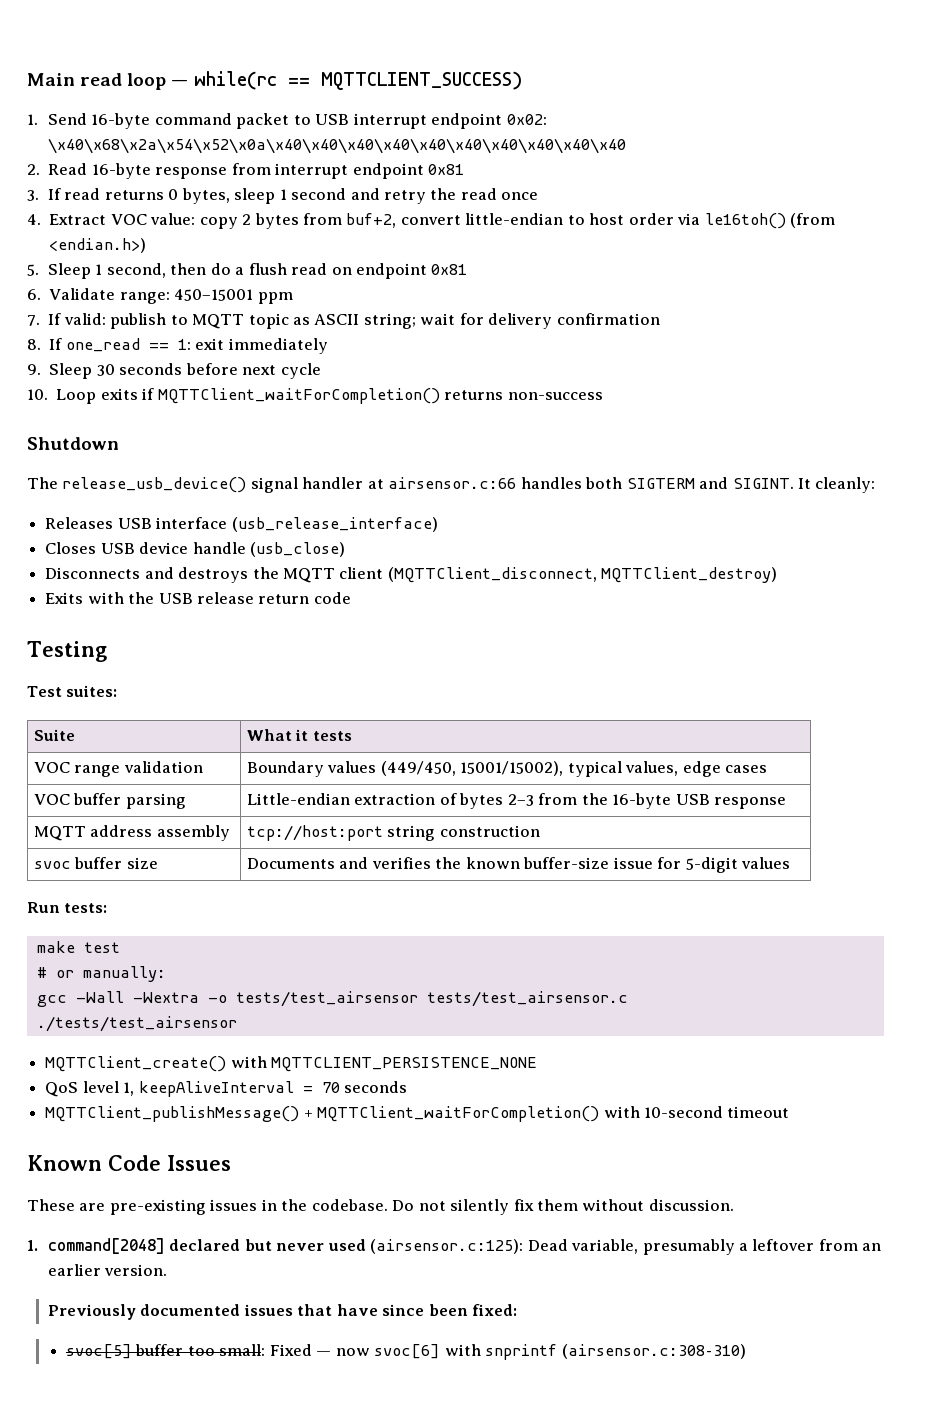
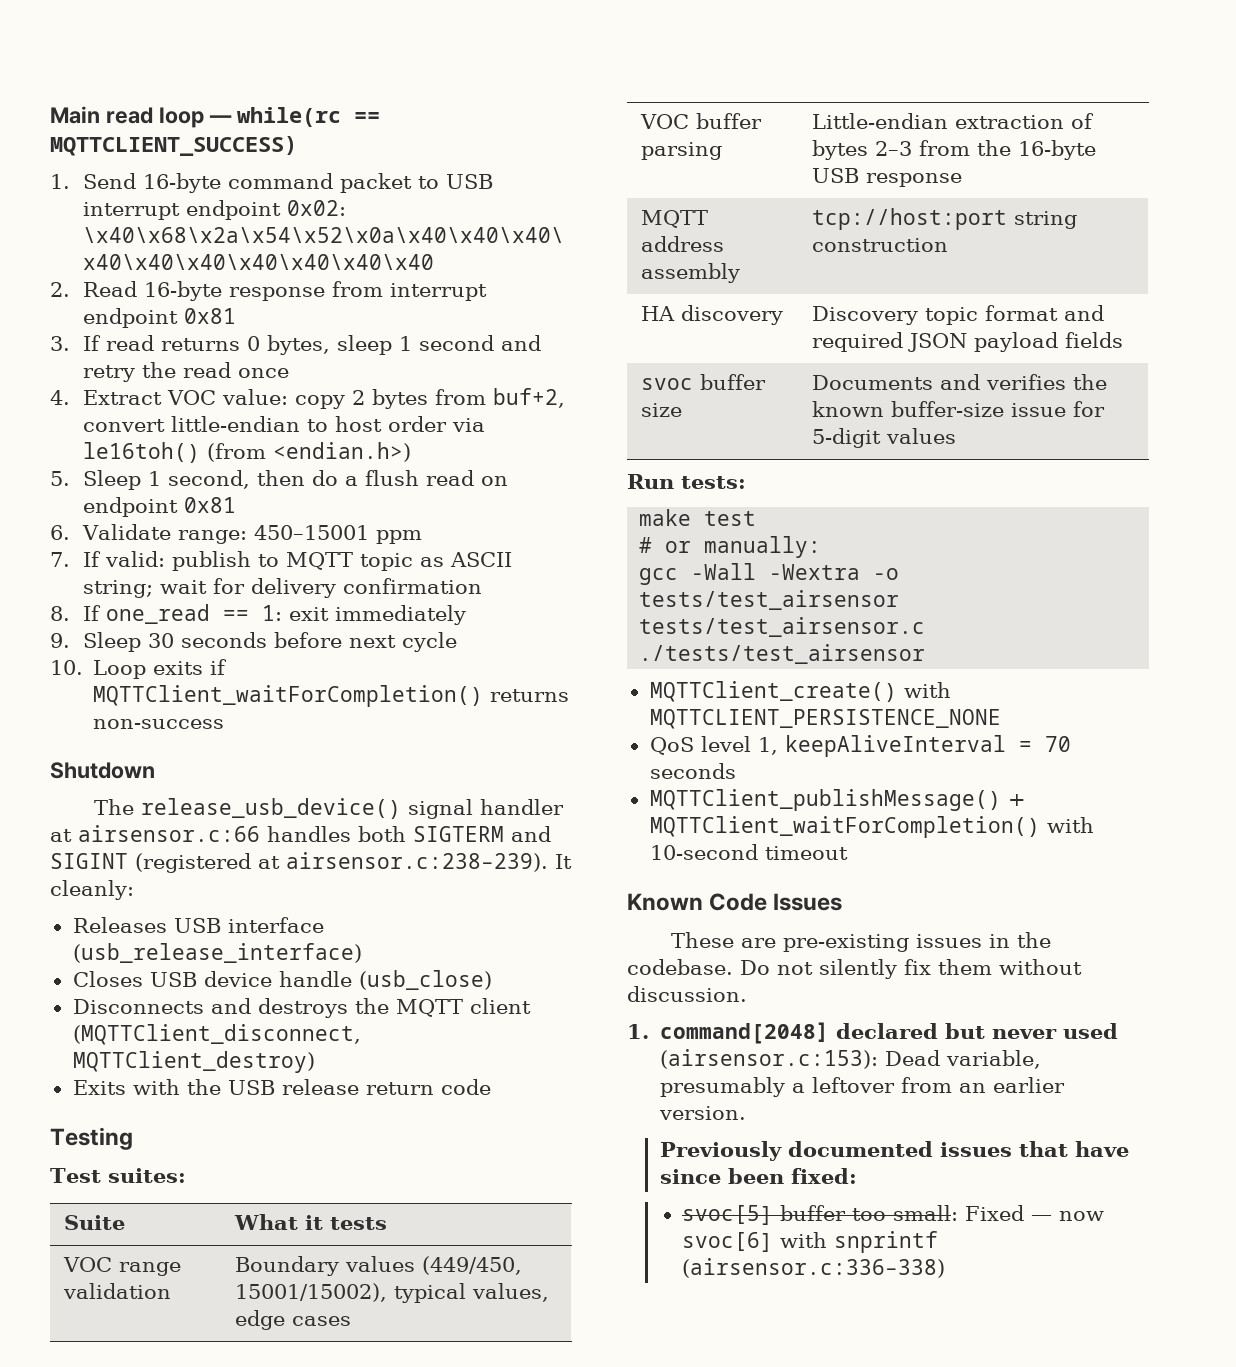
- The release_usb_device() signal handler at airsensor.c:66 handles both SIGTERM and SIGINT. It cleanly:
+ The release_usb_device() signal handler at airsensor.c:66 handles both SIGTERM and SIGINT (registered at airsensor.c:238–239). It cleanly:
+ HA discovery | Discovery topic format and required JSON payload fields
- 1. command[2048] declared but never used (airsensor.c:125): Dead variable, presumably a leftover from an earlier version.
+ 1. command[2048] declared but never used (airsensor.c:153): Dead variable, presumably a leftover from an earlier version.
- svoc[5] buffer too small: Fixed — now svoc[6] with snprintf (airsensor.c:308–310)
+ svoc[5] buffer too small: Fixed — now svoc[6] with snprintf (airsensor.c:336–338)

